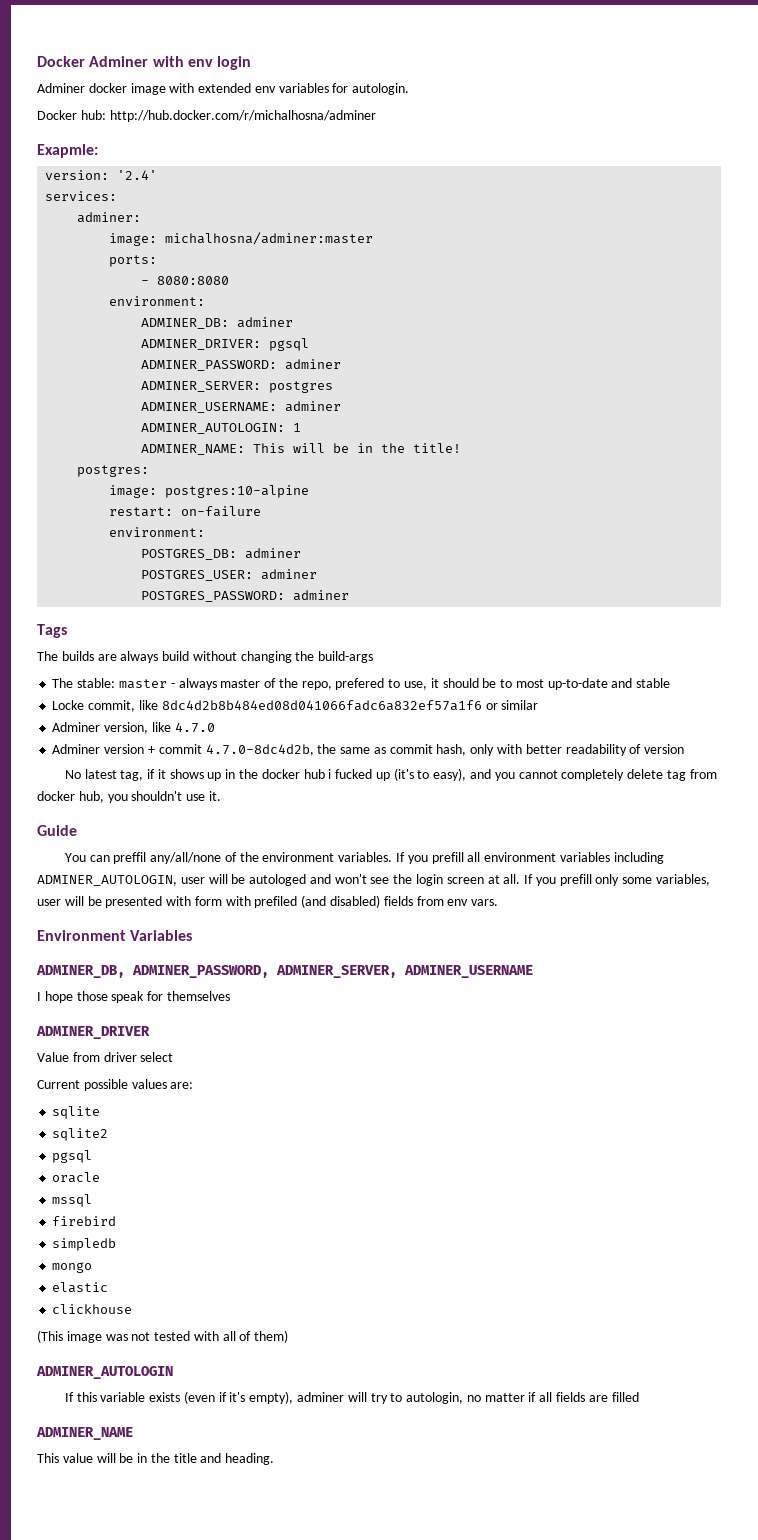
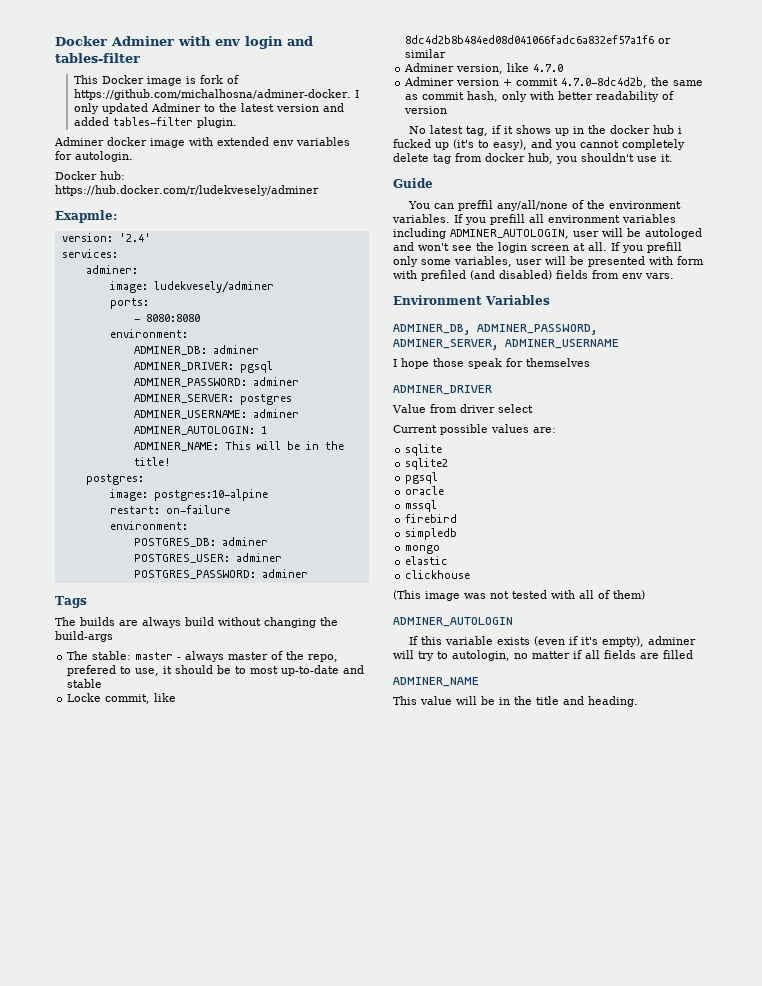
- Docker Adminer with env login
+ Docker Adminer with env login and tables-filter
+ This Docker image is fork of https://github.com/michalhosna/adminer-docker. I only updated Adminer to the latest version and added tables-filter plugin.
- Docker hub: http://hub.docker.com/r/michalhosna/adminer
+ Docker hub: https://hub.docker.com/r/ludekvesely/adminer
- image: michalhosna/adminer:master
+ image: ludekvesely/adminer

